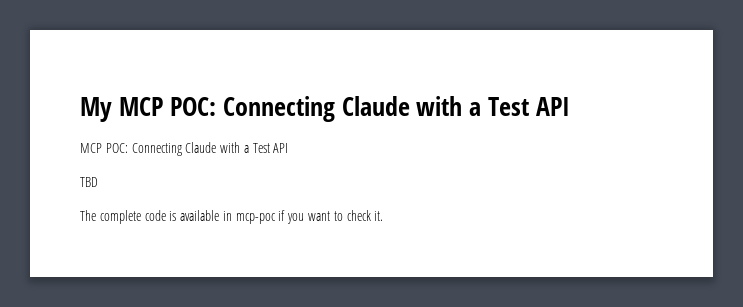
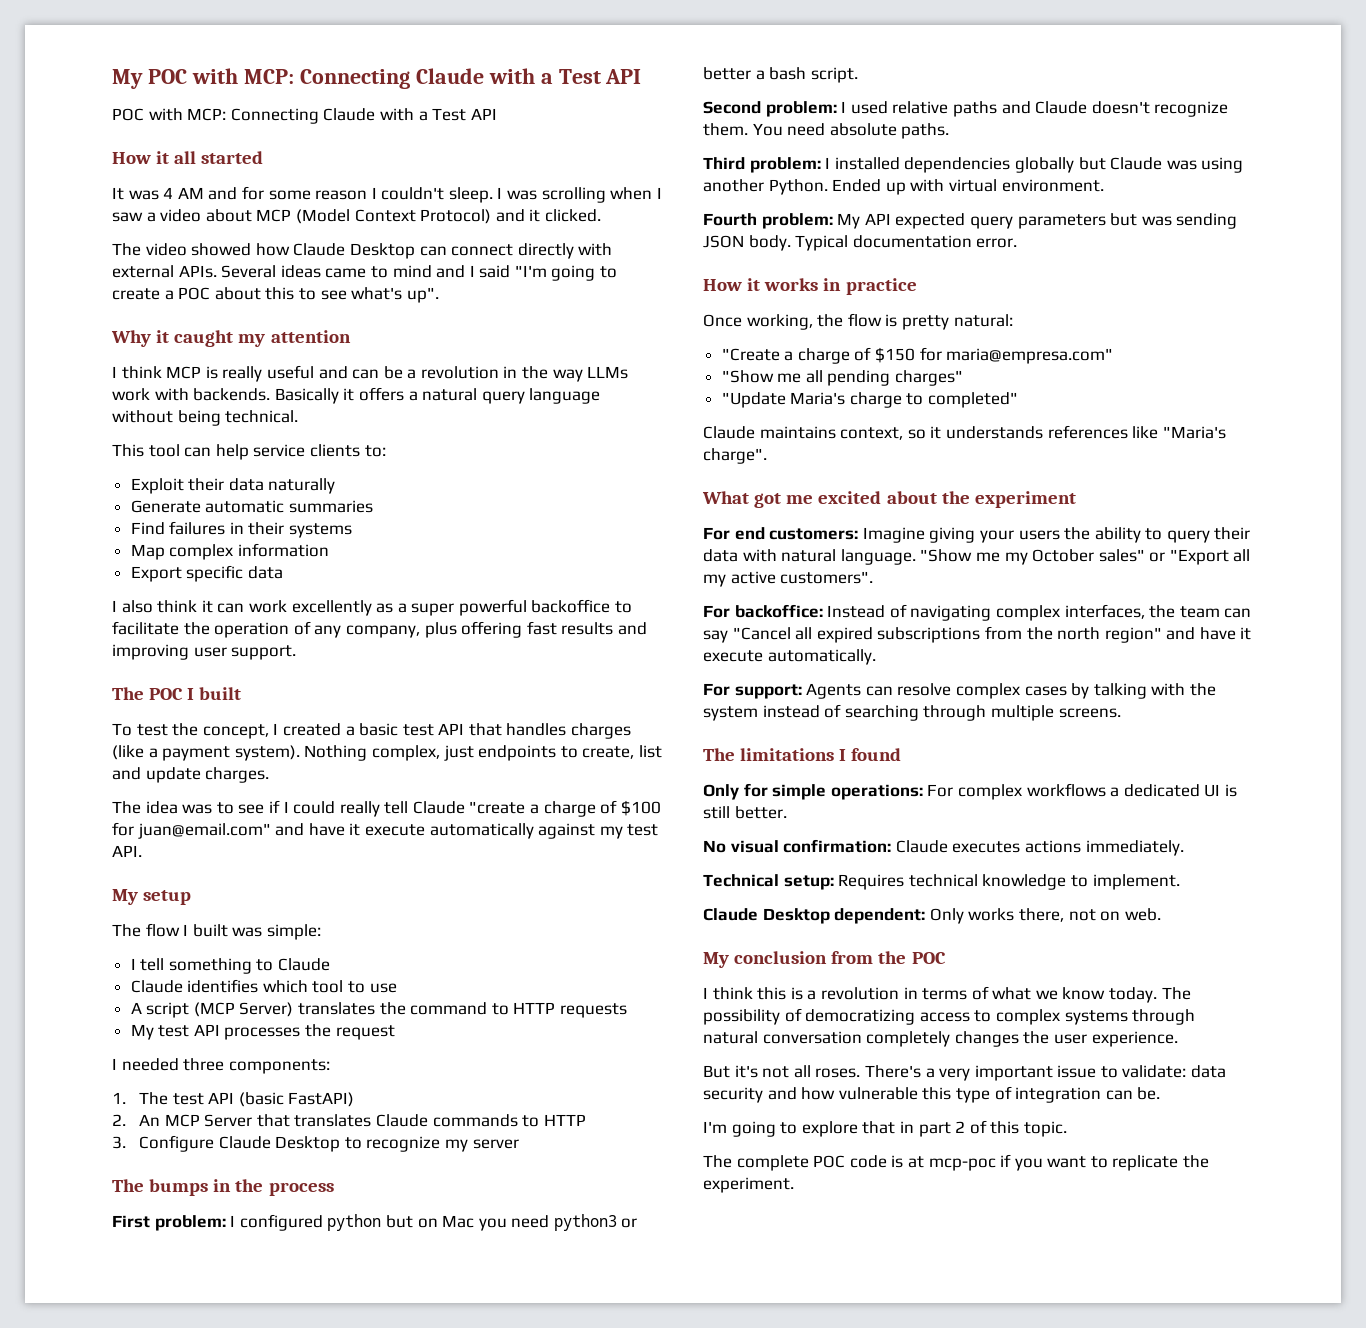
- My MCP POC: Connecting Claude with a Test API
- MCP POC: Connecting Claude with a Test API
- TBD
+ My POC with MCP: Connecting Claude with a Test API
+ POC with MCP: Connecting Claude with a Test API
+ How it all started
+ It was 4 AM and for some reason I couldn't sleep. I was scrolling when I saw a video about MCP (Model Context Protocol) and it clicked.
+ The video showed how Claude Desktop can connect directly with external APIs. Several ideas came to mind and I said "I'm going to create a POC about this to see what's up".
+ Why it caught my attention
+ I think MCP is really useful and can be a revolution in the way LLMs work with backends. Basically it offers a natural query language without being technical.
+ This tool can help service clients to:
+ Exploit their data naturally
+ Generate automatic summaries
+ Find failures in their systems
+ Map complex information
+ Export specific data
+ I also think it can work excellently as a super powerful backoffice to facilitate the operation of any company, plus offering fast results and improving user support.
+ The POC I built
+ To test the concept, I created a basic test API that handles charges (like a payment system). Nothing complex, just endpoints to create, list and update charges.
+ The idea was to see if I could really tell Claude "create a charge of $100 for juan@email.com" and have it execute automatically against my test API.
+ My setup
+ The flow I built was simple:
+ I tell something to Claude
+ Claude identifies which tool to use
+ A script (MCP Server) translates the command to HTTP requests
+ My test API processes the request
+ I needed three components:
+ 1. The test API (basic FastAPI)
+ 2. An MCP Server that translates Claude commands to HTTP
+ 3. Configure Claude Desktop to recognize my server
+ The bumps in the process
+ First problem: I configured python but on Mac you need python3 or better a bash script.
+ Second problem: I used relative paths and Claude doesn't recognize them. You need absolute paths.
+ Third problem: I installed dependencies globally but Claude was using another Python. Ended up with virtual environment.
+ Fourth problem: My API expected query parameters but was sending JSON body. Typical documentation error.
+ How it works in practice
+ Once working, the flow is pretty natural:
+ "Create a charge of $150 for maria@empresa.com"
+ "Show me all pending charges"
+ "Update Maria's charge to completed"
+ Claude maintains context, so it understands references like "Maria's charge".
+ What got me excited about the experiment
+ For end customers: Imagine giving your users the ability to query their data with natural language. "Show me my October sales" or "Export all my active customers".
+ For backoffice: Instead of navigating complex interfaces, the team can say "Cancel all expired subscriptions from the north region" and have it execute automatically.
+ For support: Agents can resolve complex cases by talking with the system instead of searching through multiple screens.
+ The limitations I found
+ Only for simple operations: For complex workflows a dedicated UI is still better.
+ No visual confirmation: Claude executes actions immediately.
+ Technical setup: Requires technical knowledge to implement.
+ Claude Desktop dependent: Only works there, not on web.
+ My conclusion from the POC
+ I think this is a revolution in terms of what we know today. The possibility of democratizing access to complex systems through natural conversation completely changes the user experience.
+ But it's not all roses. There's a very important issue to validate: data security and how vulnerable this type of integration can be.
+ I'm going to explore that in part 2 of this topic.
- The complete code is available in mcp-poc if you want to check it.
+ The complete POC code is at mcp-poc if you want to replicate the experiment.

